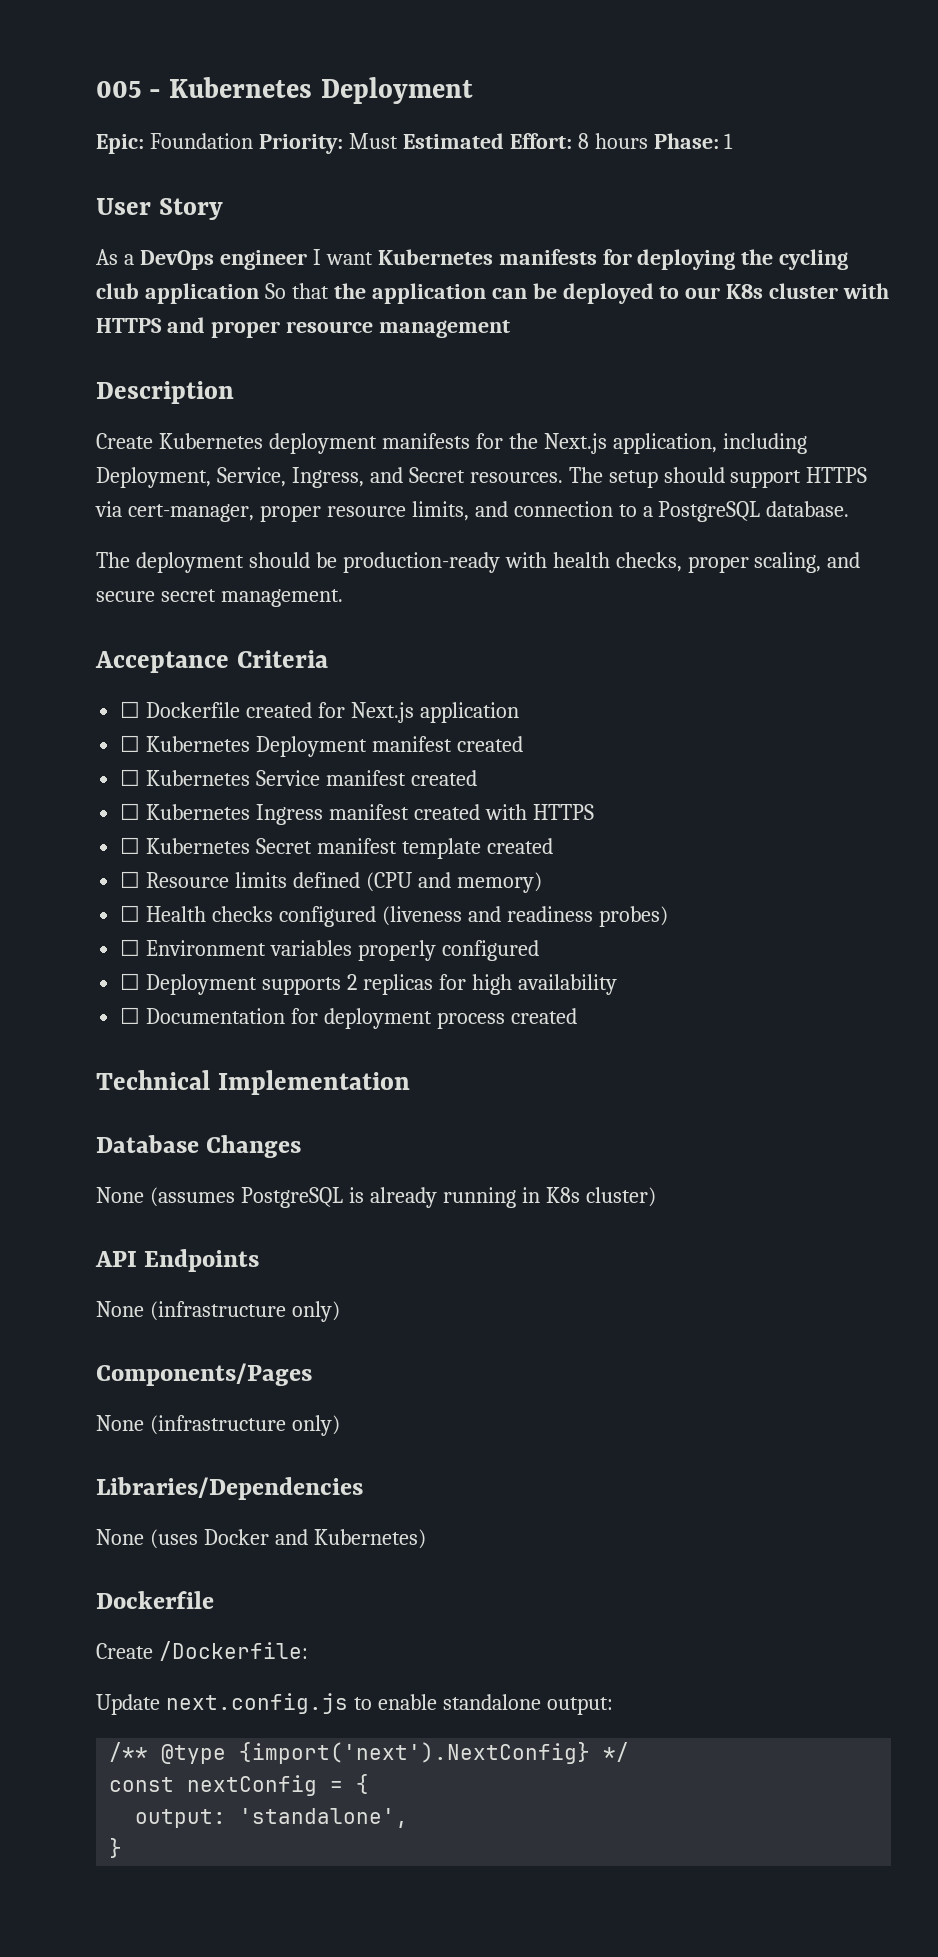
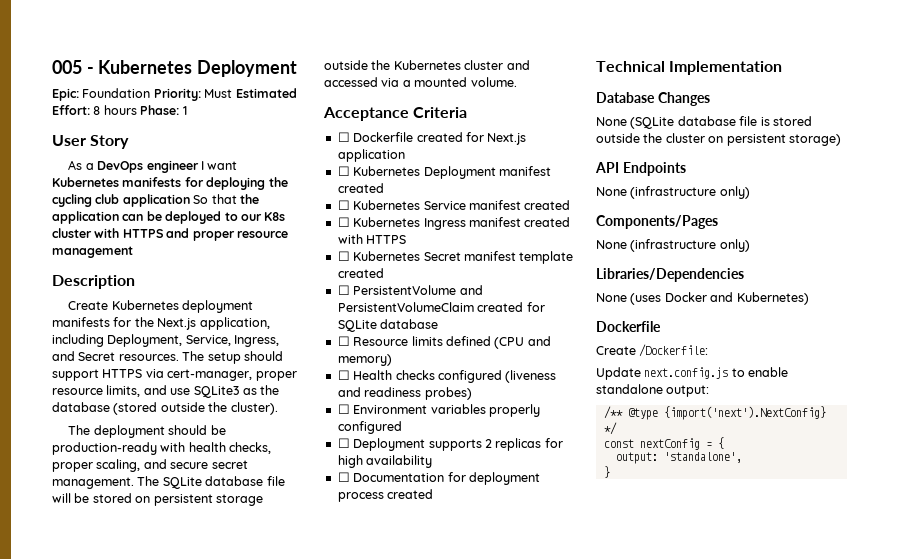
- The setup should support HTTPS via cert-manager, proper resource limits, and connection to a PostgreSQL database.
+ The setup should support HTTPS via cert-manager, proper resource limits, and use SQLite3 as the database (stored outside the cluster).
+ The SQLite database file will be stored on persistent storage outside the Kubernetes cluster and accessed via a mounted volume.
+ ☐ PersistentVolume and PersistentVolumeClaim created for SQLite database
- None (assumes PostgreSQL is already running in K8s cluster)
+ None (SQLite database file is stored outside the cluster on persistent storage)

